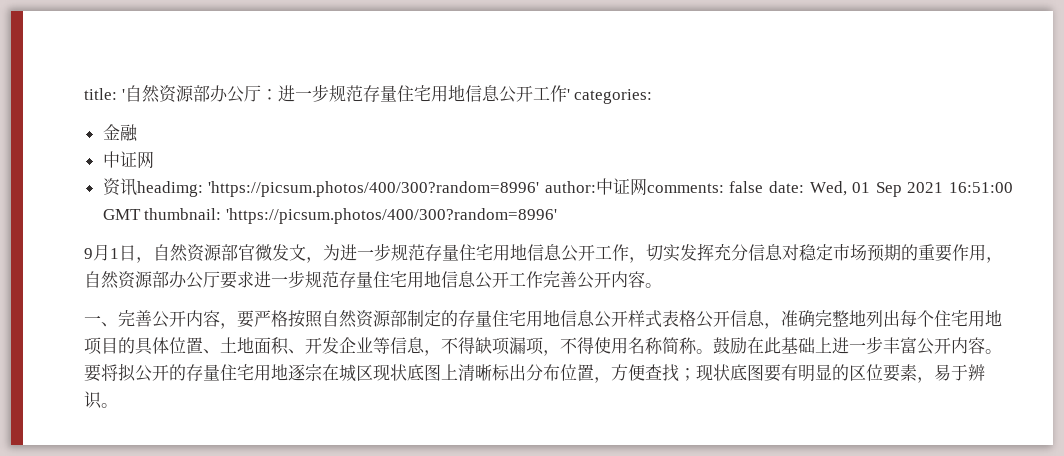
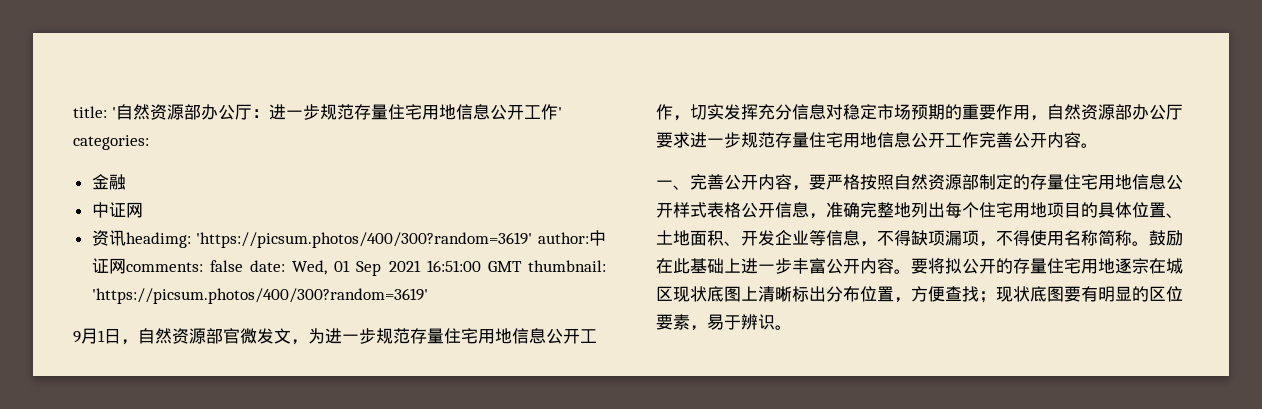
- 资讯headimg: 'https://picsum.photos/400/300?random=8996' author:中证网comments: false date: Wed, 01 Sep 2021 16:51:00 GMT thumbnail: 'https://picsum.photos/400/300?random=8996'
+ 资讯headimg: 'https://picsum.photos/400/300?random=3619' author:中证网comments: false date: Wed, 01 Sep 2021 16:51:00 GMT thumbnail: 'https://picsum.photos/400/300?random=3619'

